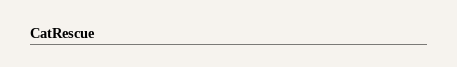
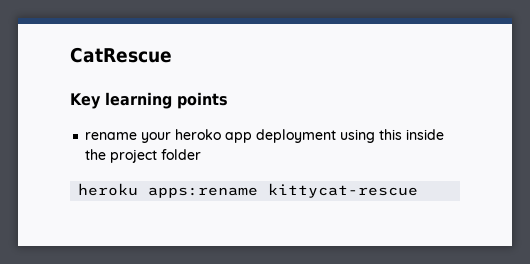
+ Key learning points
+ rename your heroko app deployment using this inside the project folder
+ heroku apps:rename kittycat-rescue

